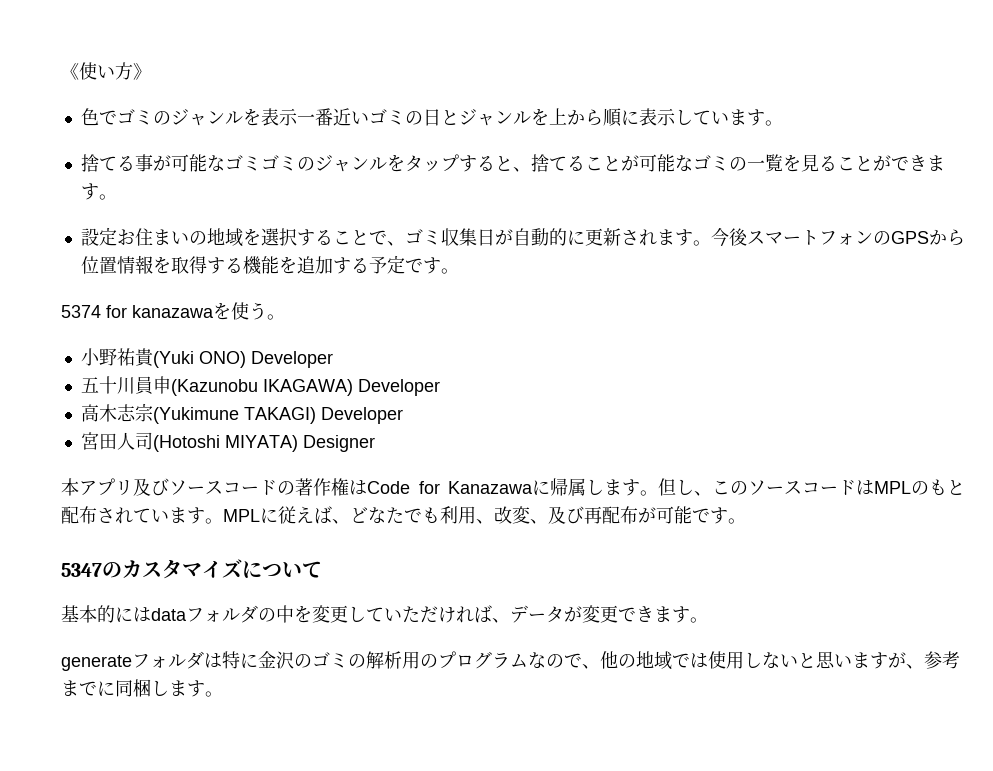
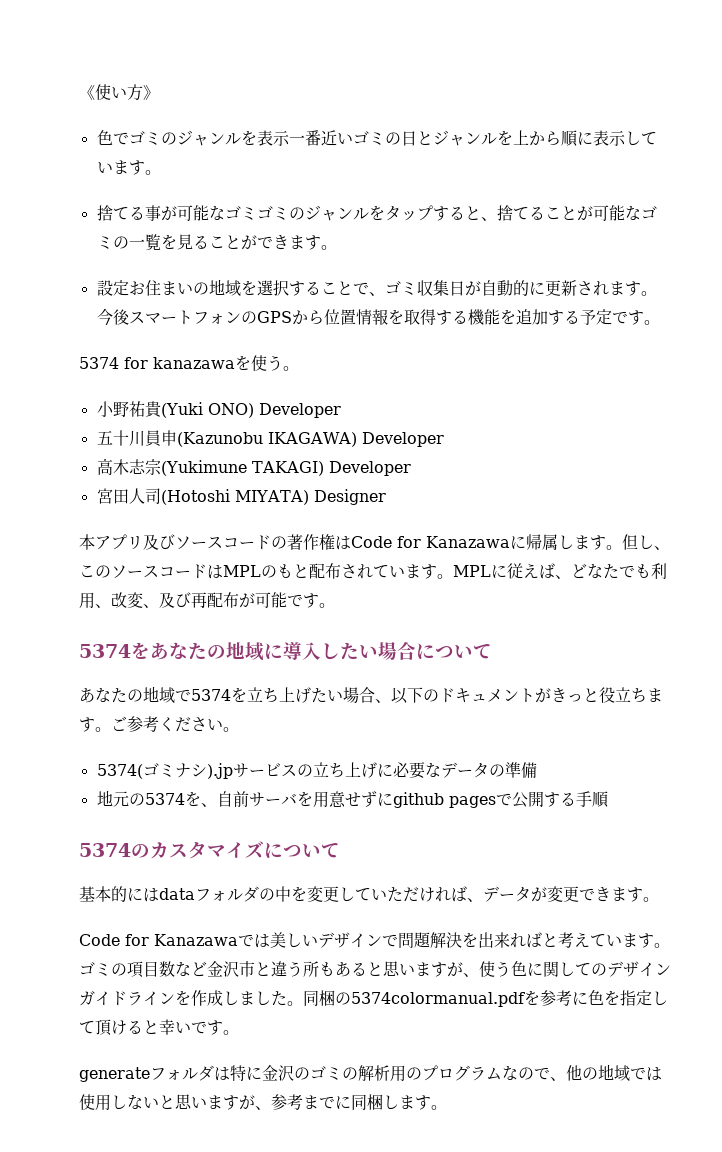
- 5347のカスタマイズについて
+ 5374をあなたの地域に導入したい場合について
+ あなたの地域で5374を立ち上げたい場合、以下のドキュメントがきっと役立ちます。ご参考ください。
+ 5374(ゴミナシ).jpサービスの立ち上げに必要なデータの準備
+ 地元の5374を、自前サーバを用意せずにgithub pagesで公開する手順
+ 5374のカスタマイズについて
+ Code for Kanazawaでは美しいデザインで問題解決を出来ればと考えています。ゴミの項目数など金沢市と違う所もあると思いますが、使う色に関してのデザインガイドラインを作成しました。同梱の5374colormanual.pdfを参考に色を指定して頂けると幸いです。

